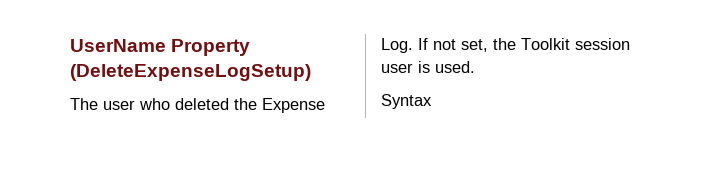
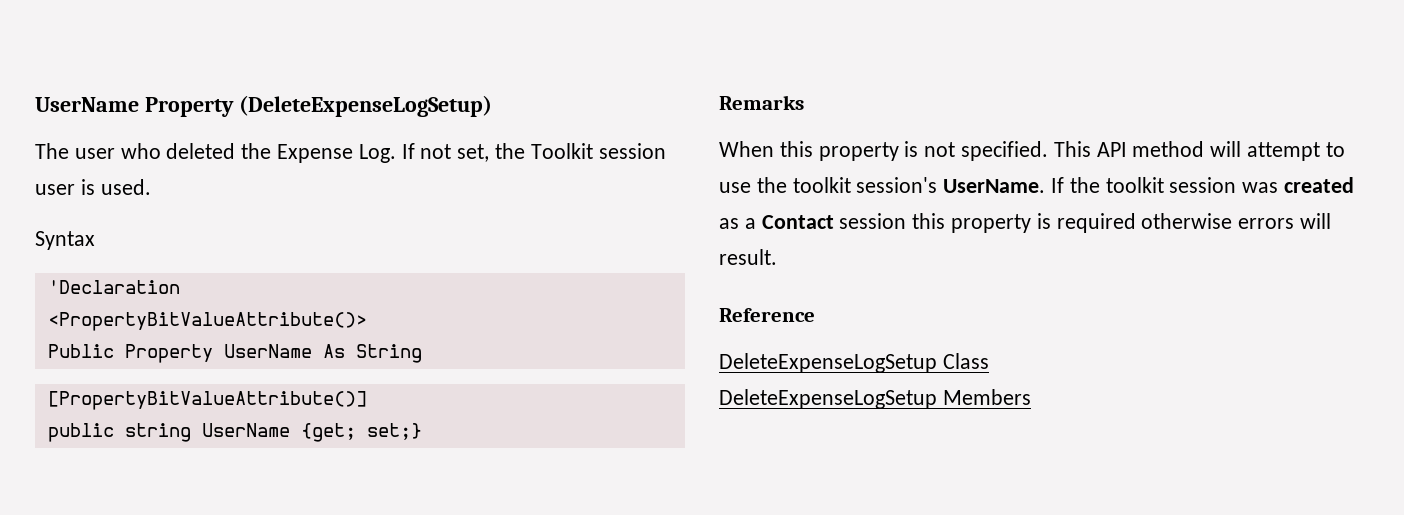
+ 'Declaration
+ <PropertyBitValueAttribute()>
+ Public Property UserName As String
+ [PropertyBitValueAttribute()]
+ public string UserName {get; set;}
+ Remarks
+ When this property is not specified. This API method will attempt to use the toolkit session's UserName. If the toolkit session was created as a Contact session this property is required otherwise errors will result.
+ Reference
+ DeleteExpenseLogSetup Class
+ DeleteExpenseLogSetup Members

